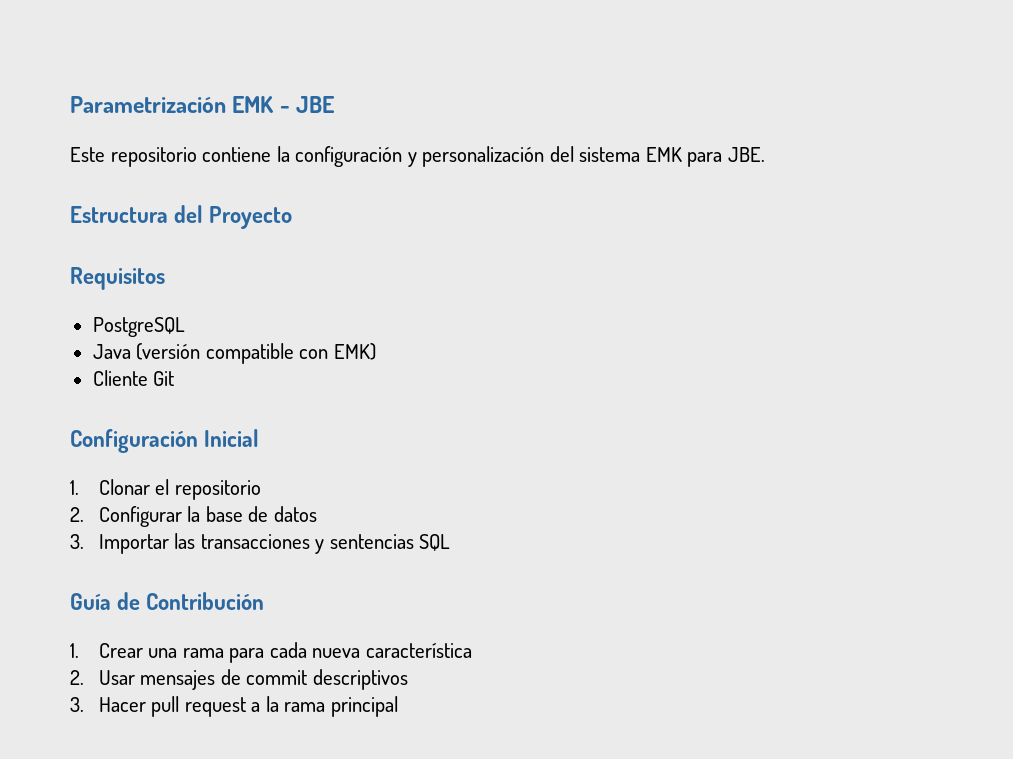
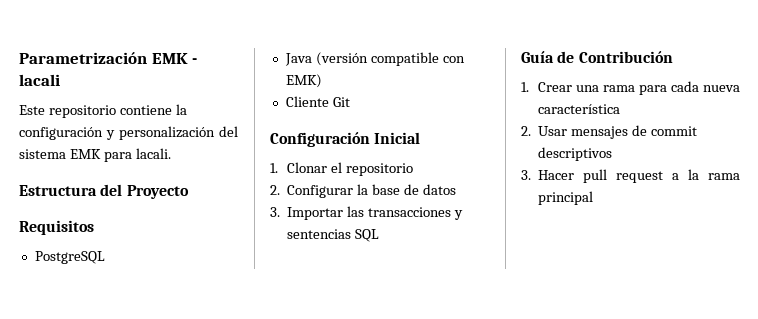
- Parametrización EMK - JBE
+ Parametrización EMK - lacali
- Este repositorio contiene la configuración y personalización del sistema EMK para JBE.
+ Este repositorio contiene la configuración y personalización del sistema EMK para lacali.

